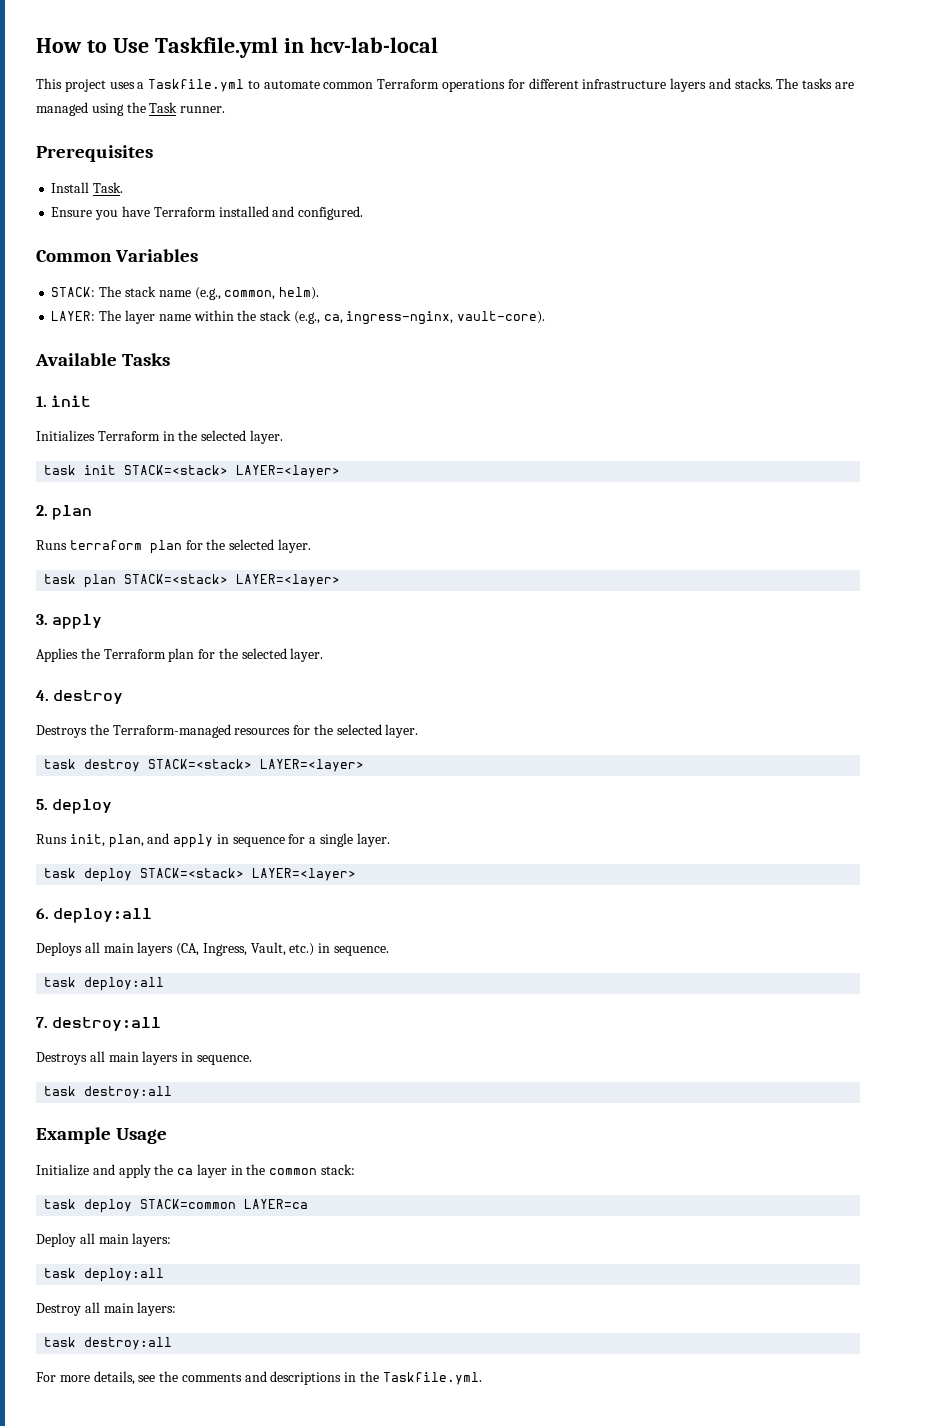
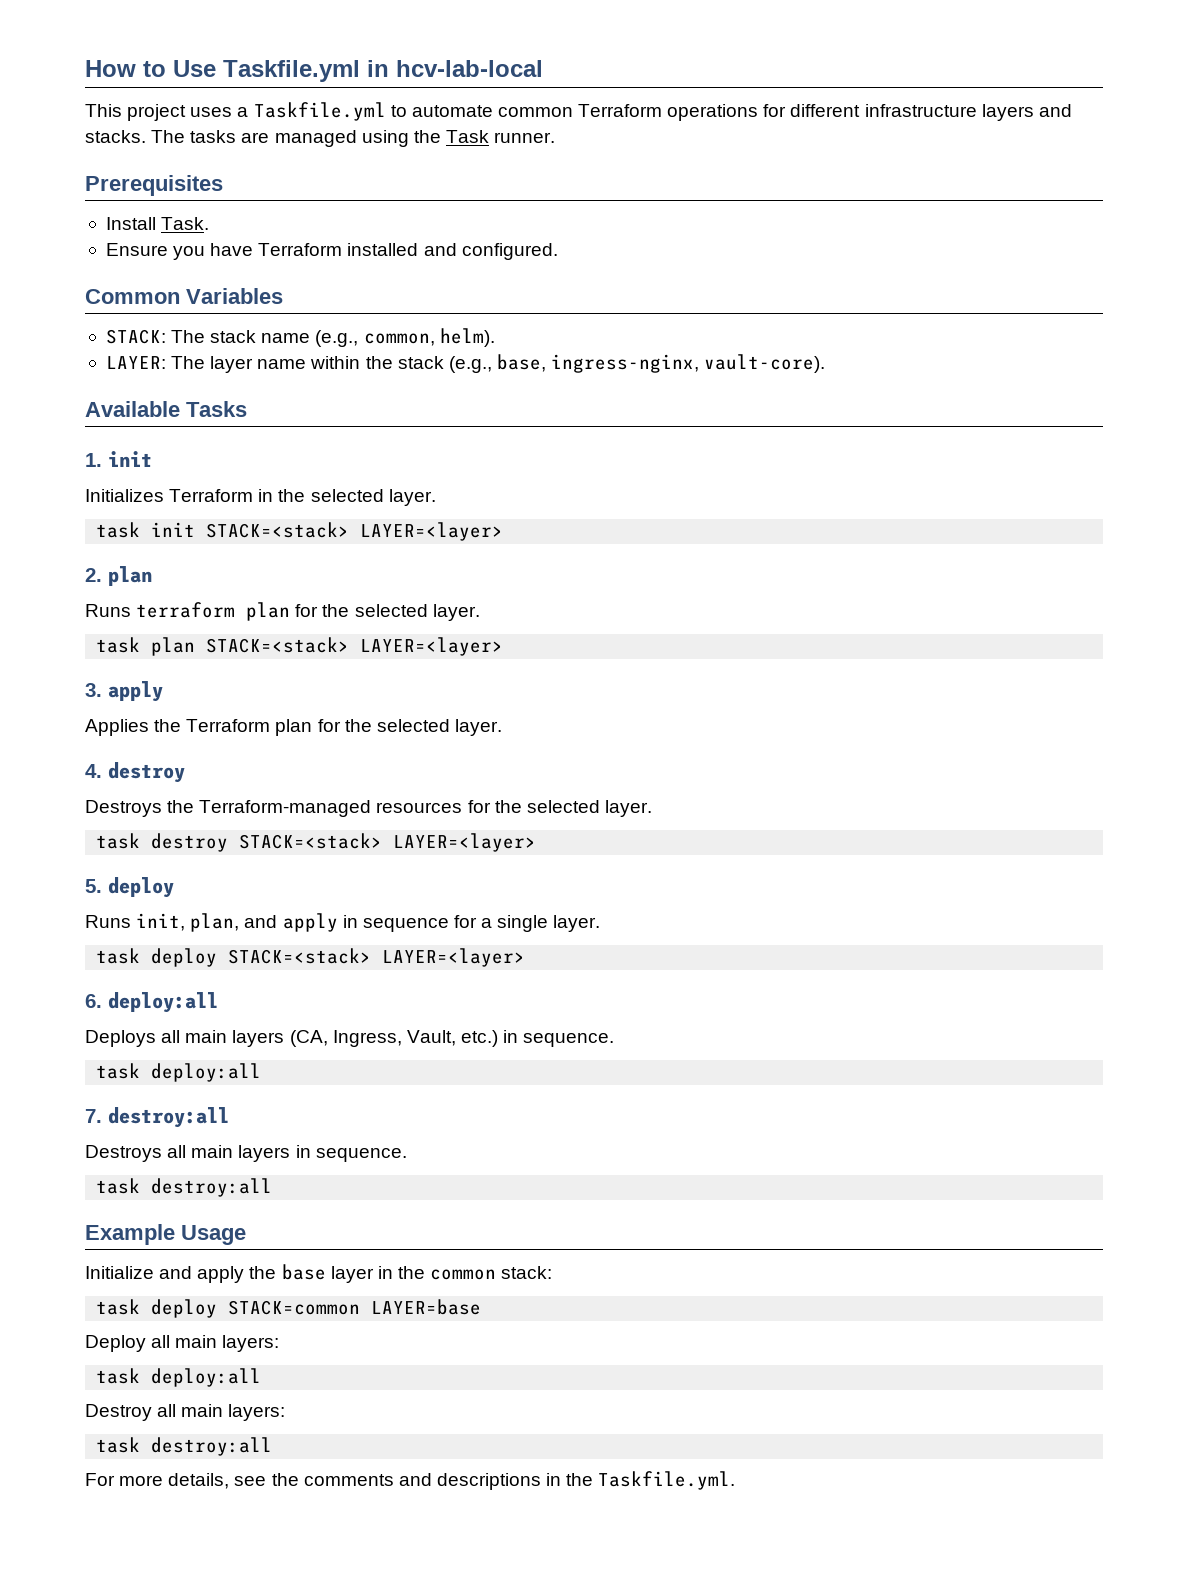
- LAYER: The layer name within the stack (e.g., ca, ingress-nginx, vault-core).
+ LAYER: The layer name within the stack (e.g., base, ingress-nginx, vault-core).
- Initialize and apply the ca layer in the common stack:
+ Initialize and apply the base layer in the common stack:
- task deploy STACK=common LAYER=ca
+ task deploy STACK=common LAYER=base

